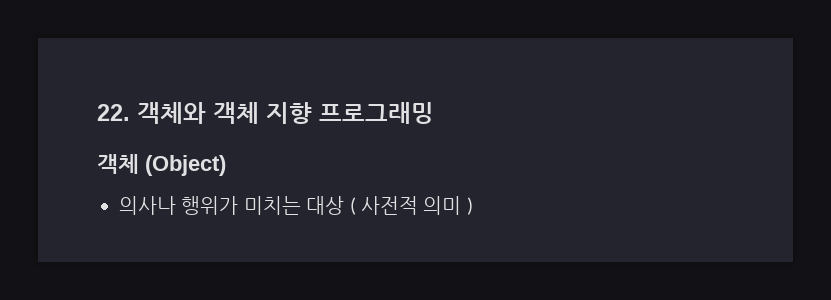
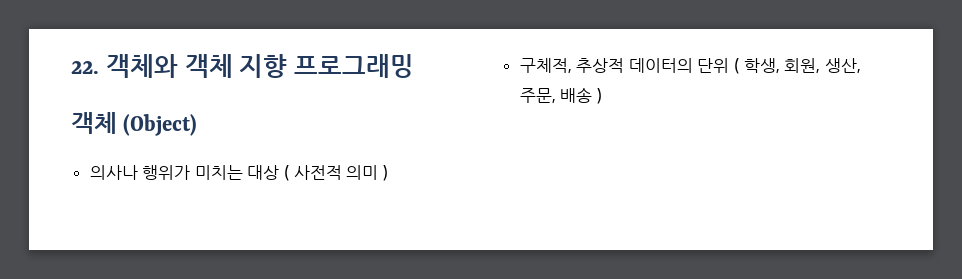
+ 구체적, 추상적 데이터의 단위 ( 학생, 회원, 생산, 주문, 배송 )

